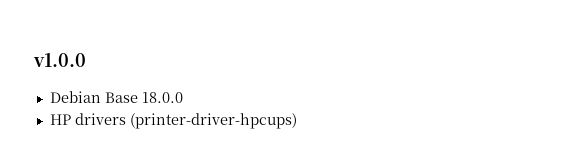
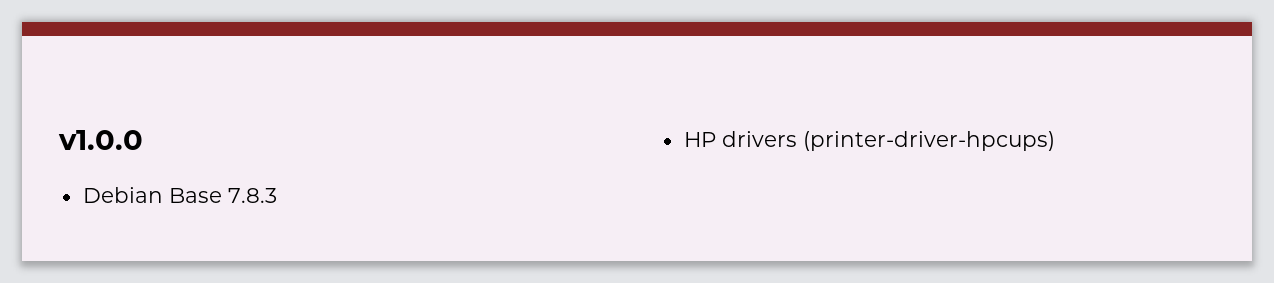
- Debian Base 18.0.0
+ Debian Base 7.8.3

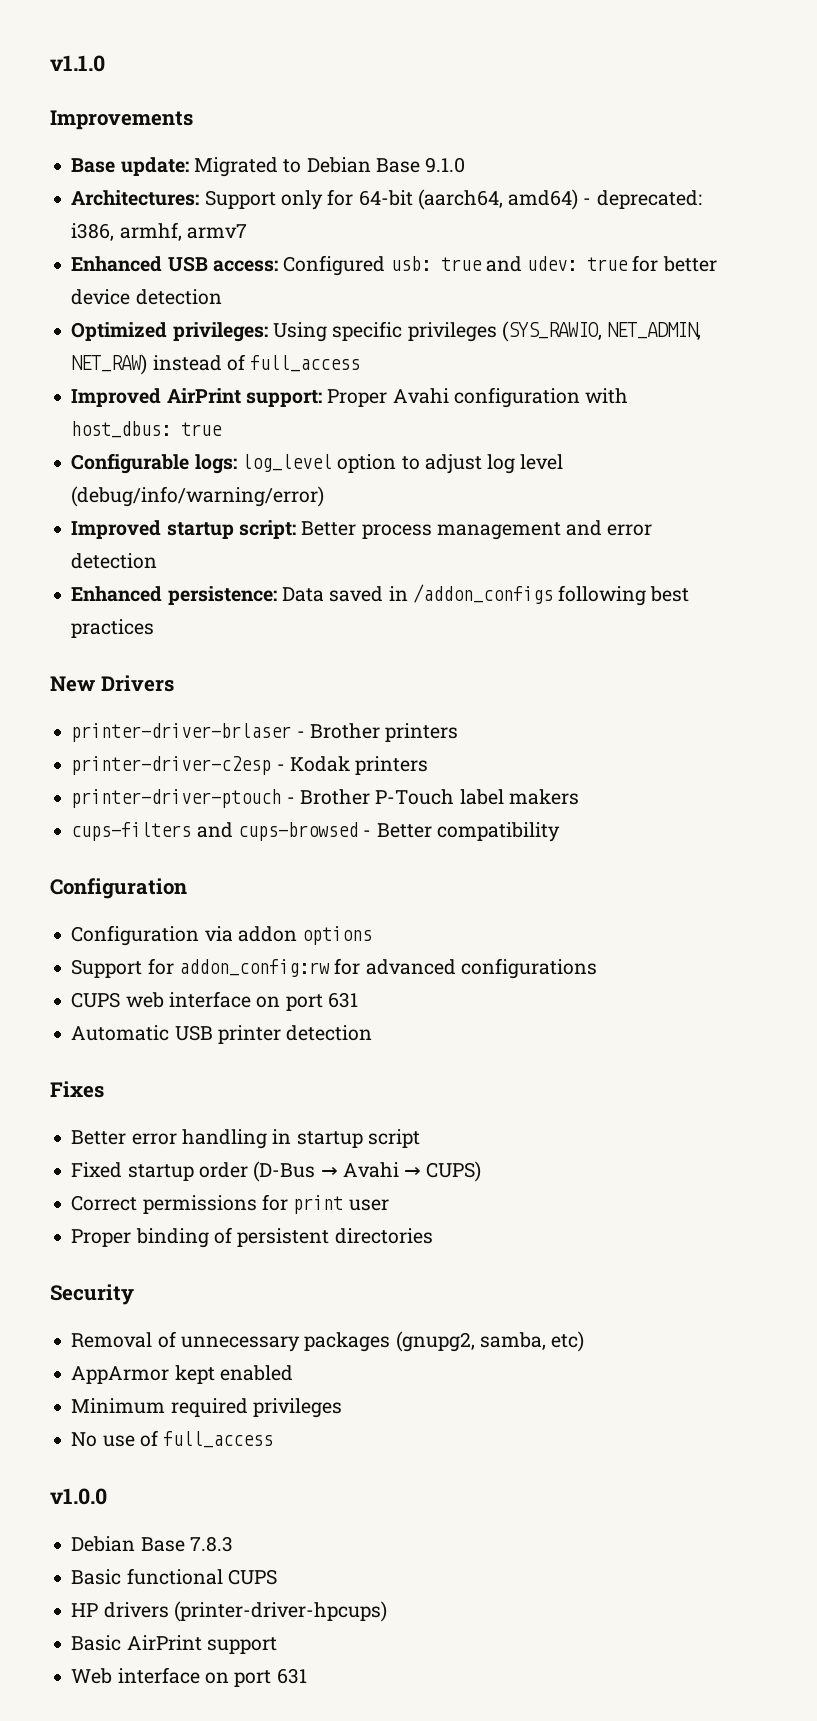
+ v1.1.0
+ Improvements
+ Base update: Migrated to Debian Base 9.1.0
+ Architectures: Support only for 64-bit (aarch64, amd64) - deprecated: i386, armhf, armv7
+ Enhanced USB access: Configured usb: true and udev: true for better device detection
+ Optimized privileges: Using specific privileges (SYS_RAWIO, NET_ADMIN, NET_RAW) instead of full_access
+ Improved AirPrint support: Proper Avahi configuration with host_dbus: true
+ Configurable logs: log_level option to adjust log level (debug/info/warning/error)
+ Improved startup script: Better process management and error detection
+ Enhanced persistence: Data saved in /addon_configs following best practices
+ New Drivers
+ printer-driver-brlaser - Brother printers
+ printer-driver-c2esp - Kodak printers
+ printer-driver-ptouch - Brother P-Touch label makers
+ cups-filters and cups-browsed - Better compatibility
+ Configuration
+ Configuration via addon options
+ Support for addon_config:rw for advanced configurations
+ CUPS web interface on port 631
+ Automatic USB printer detection
+ Fixes
+ Better error handling in startup script
+ Fixed startup order (D-Bus → Avahi → CUPS)
+ Correct permissions for print user
+ Proper binding of persistent directories
+ Security
+ Removal of unnecessary packages (gnupg2, samba, etc)
+ AppArmor kept enabled
+ Minimum required privileges
+ No use of full_access
+ Basic functional CUPS
+ Basic AirPrint support
+ Web interface on port 631

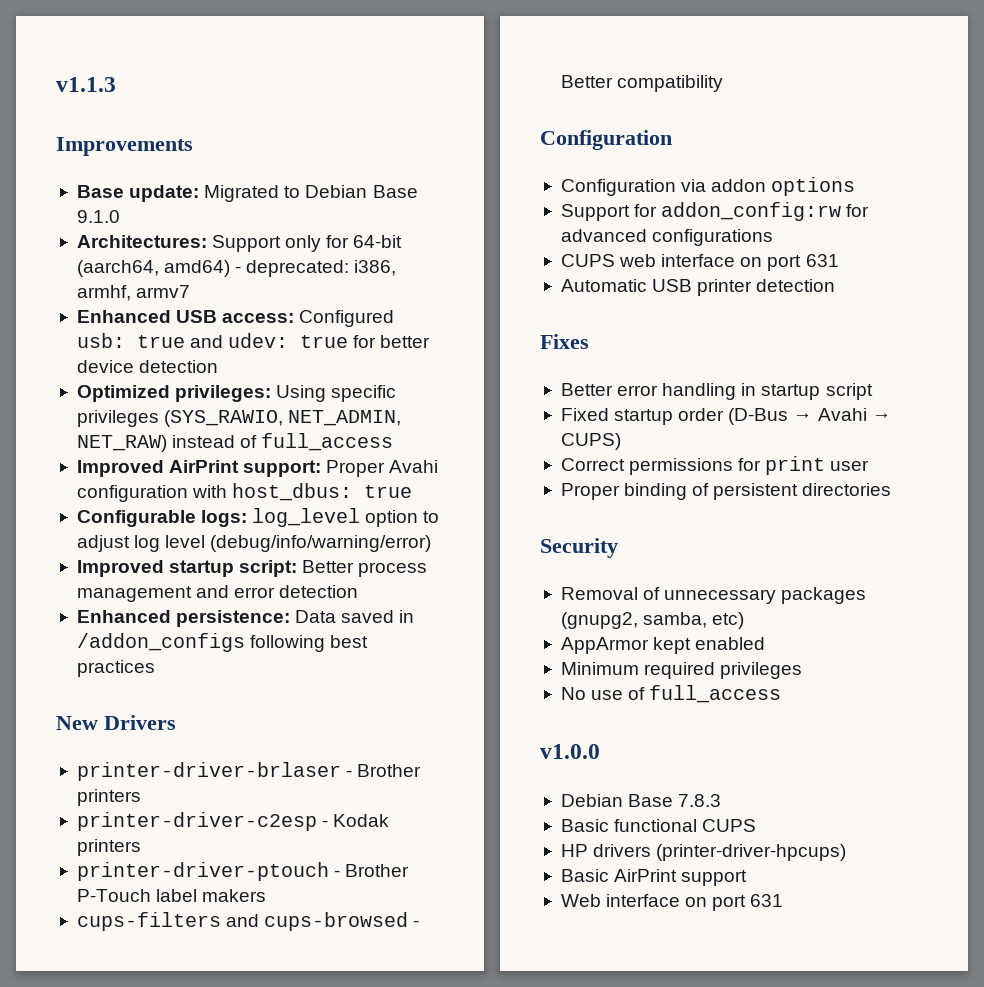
- v1.1.0
+ v1.1.3

